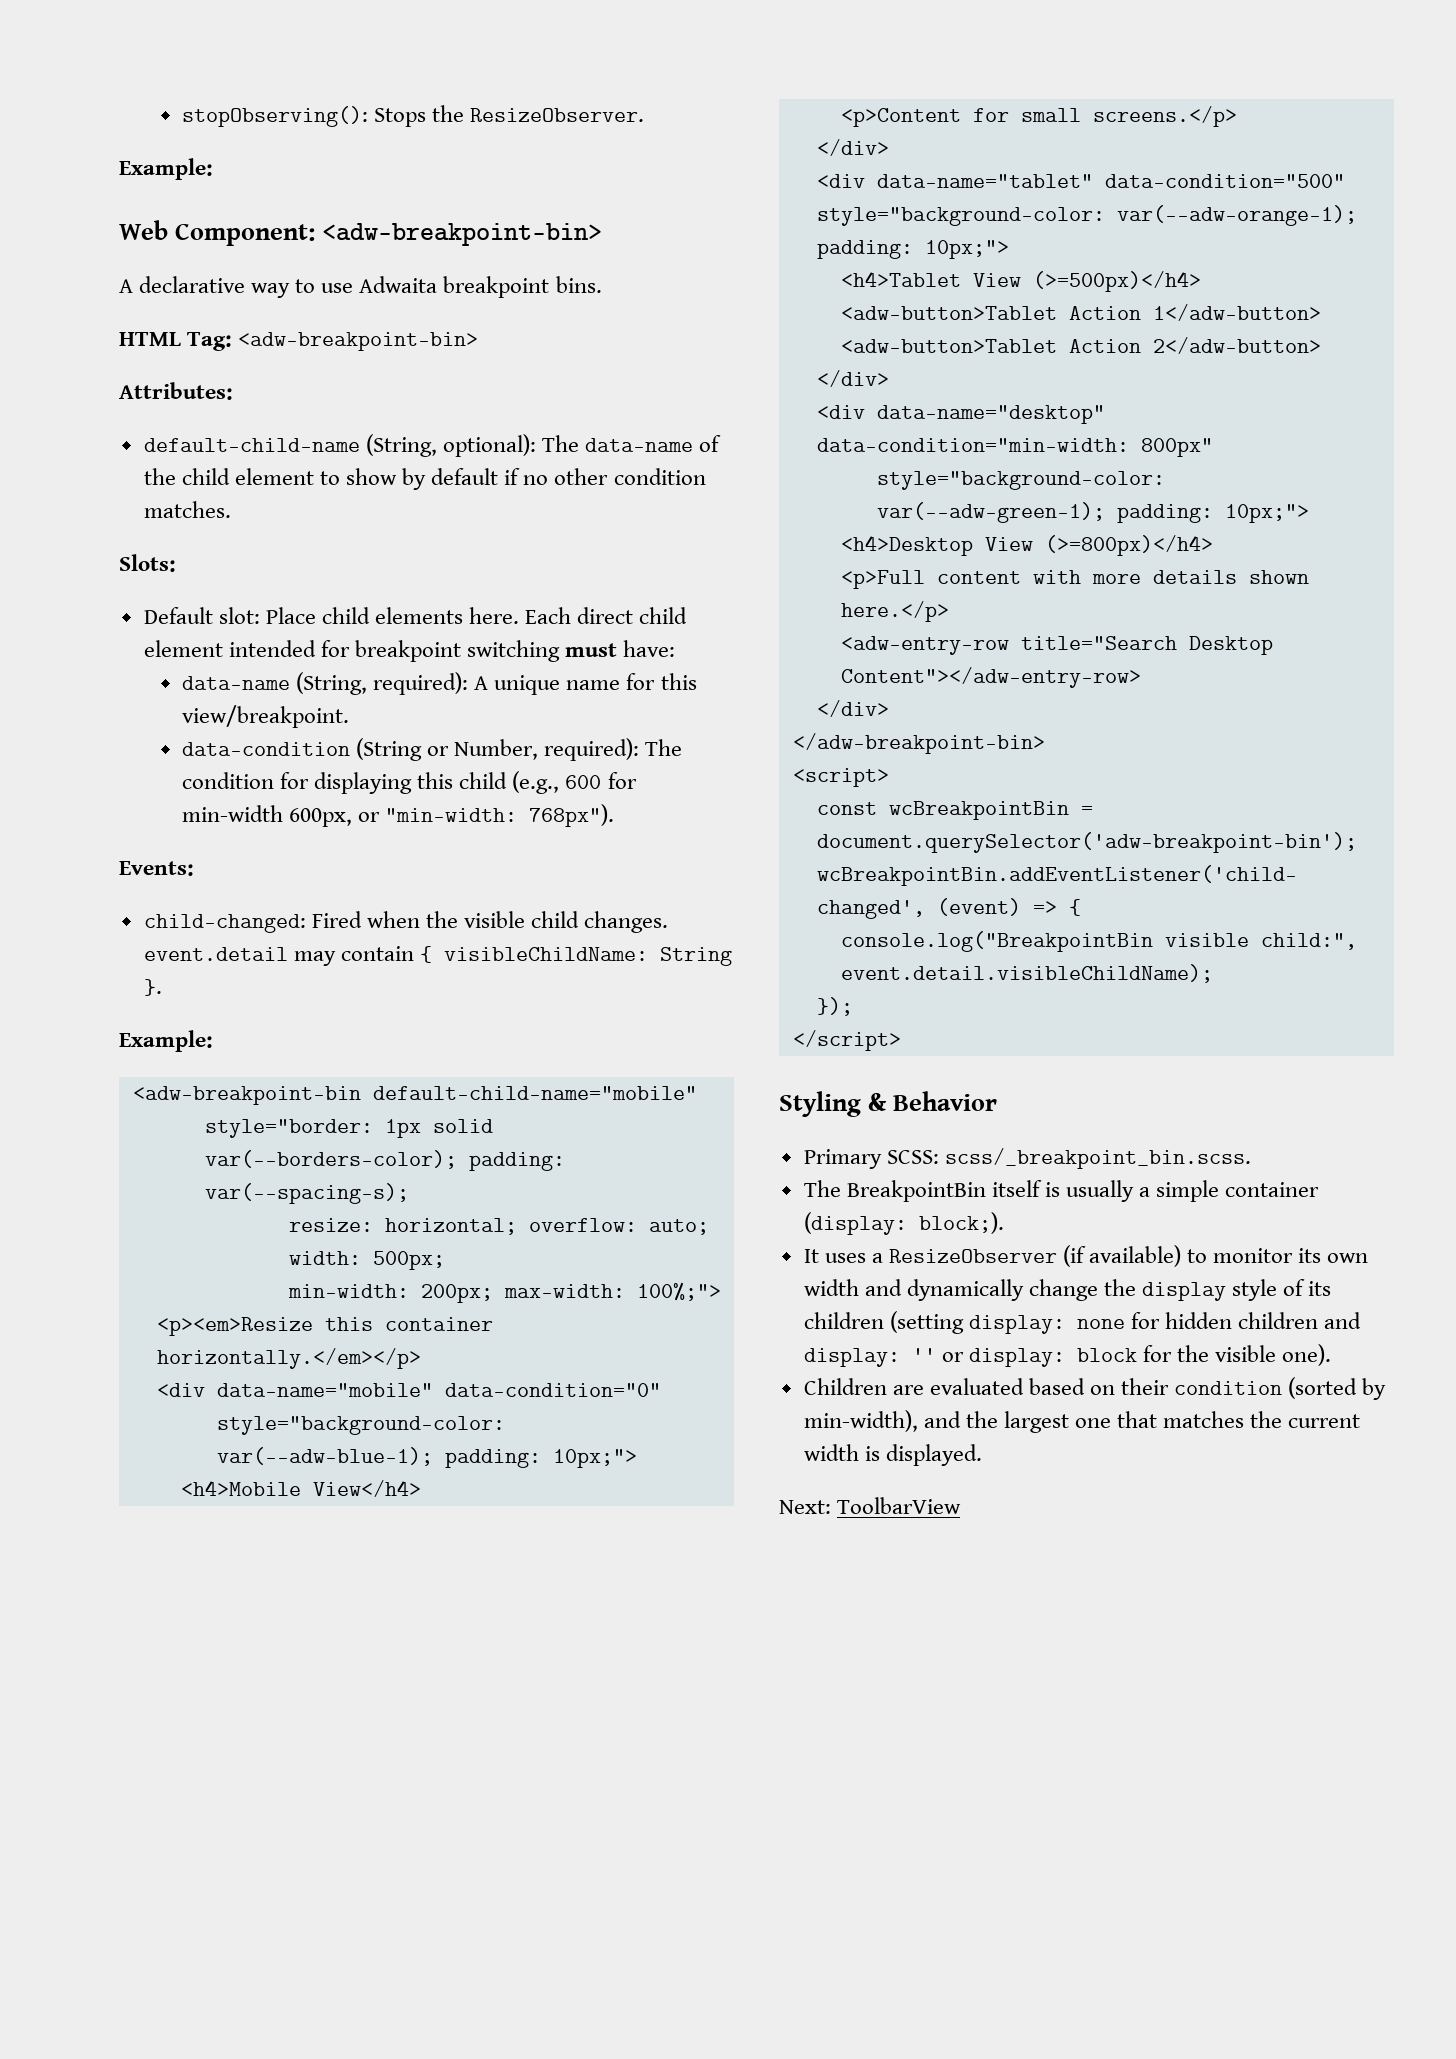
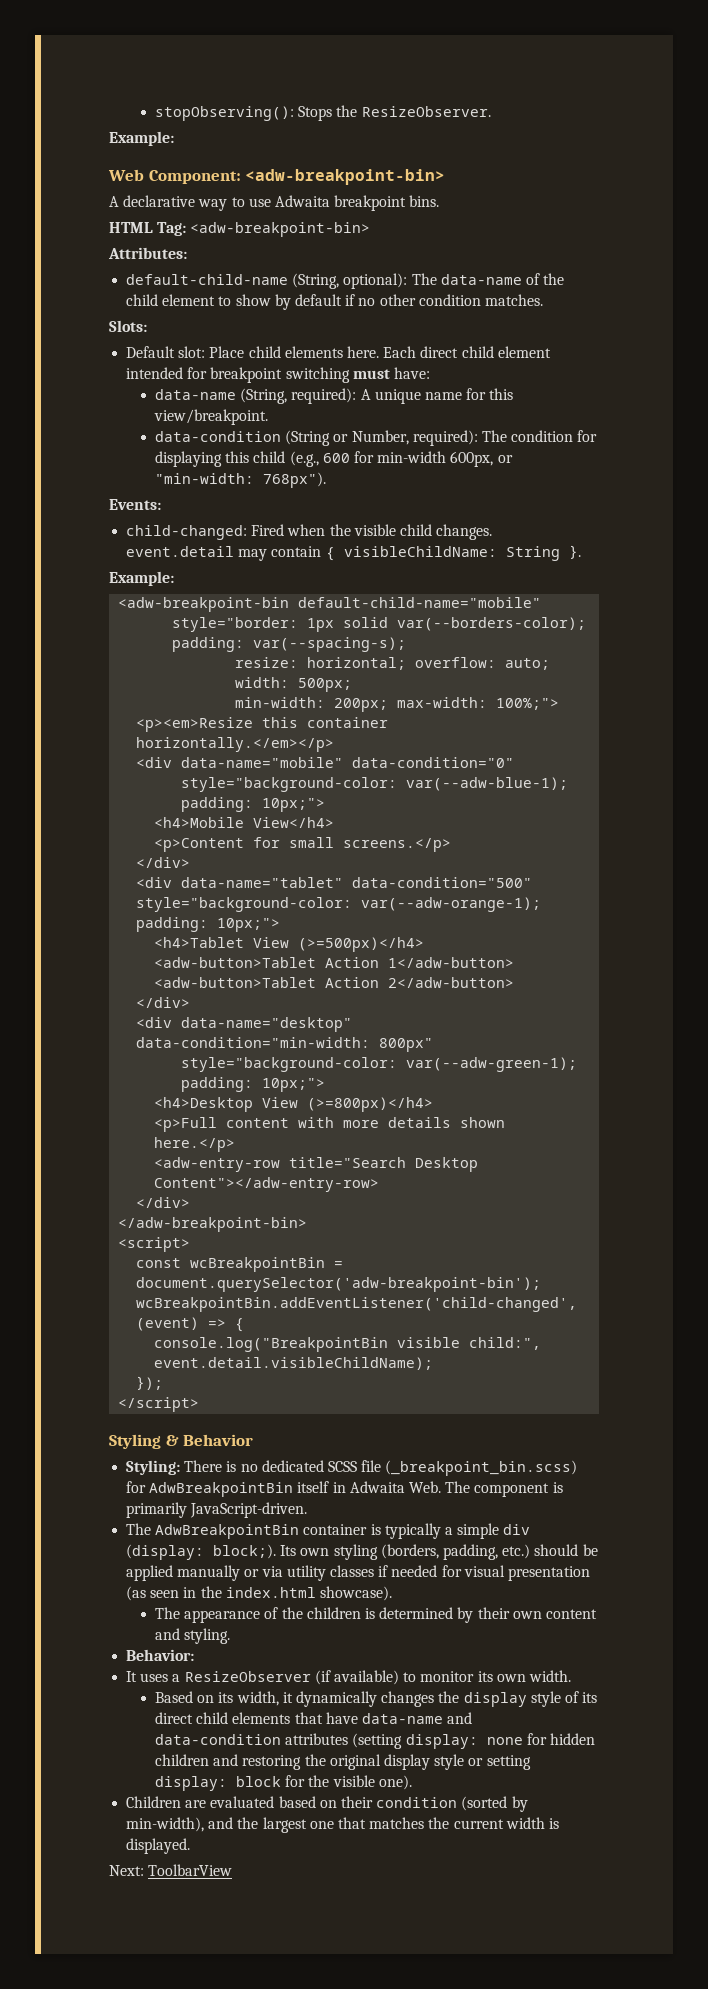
- Primary SCSS: scss/_breakpoint_bin.scss.
- The BreakpointBin itself is usually a simple container (display: block;).
+ Styling: There is no dedicated SCSS file (_breakpoint_bin.scss) for AdwBreakpointBin itself in Adwaita Web. The component is primarily JavaScript-driven.
+ The AdwBreakpointBin container is typically a simple div (display: block;). Its own styling (borders, padding, etc.) should be applied manually or via utility classes if needed for visual presentation (as seen in the index.html showcase).
+ The appearance of the children is determined by their own content and styling.
+ Behavior:
- It uses a ResizeObserver (if available) to monitor its own width and dynamically change the display style of its children (setting display: none for hidden children and display: '' or display: block for the visible one).
+ It uses a ResizeObserver (if available) to monitor its own width.
+ Based on its width, it dynamically changes the display style of its direct child elements that have data-name and data-condition attributes (setting display: none for hidden children and restoring the original display style or setting display: block for the visible one).

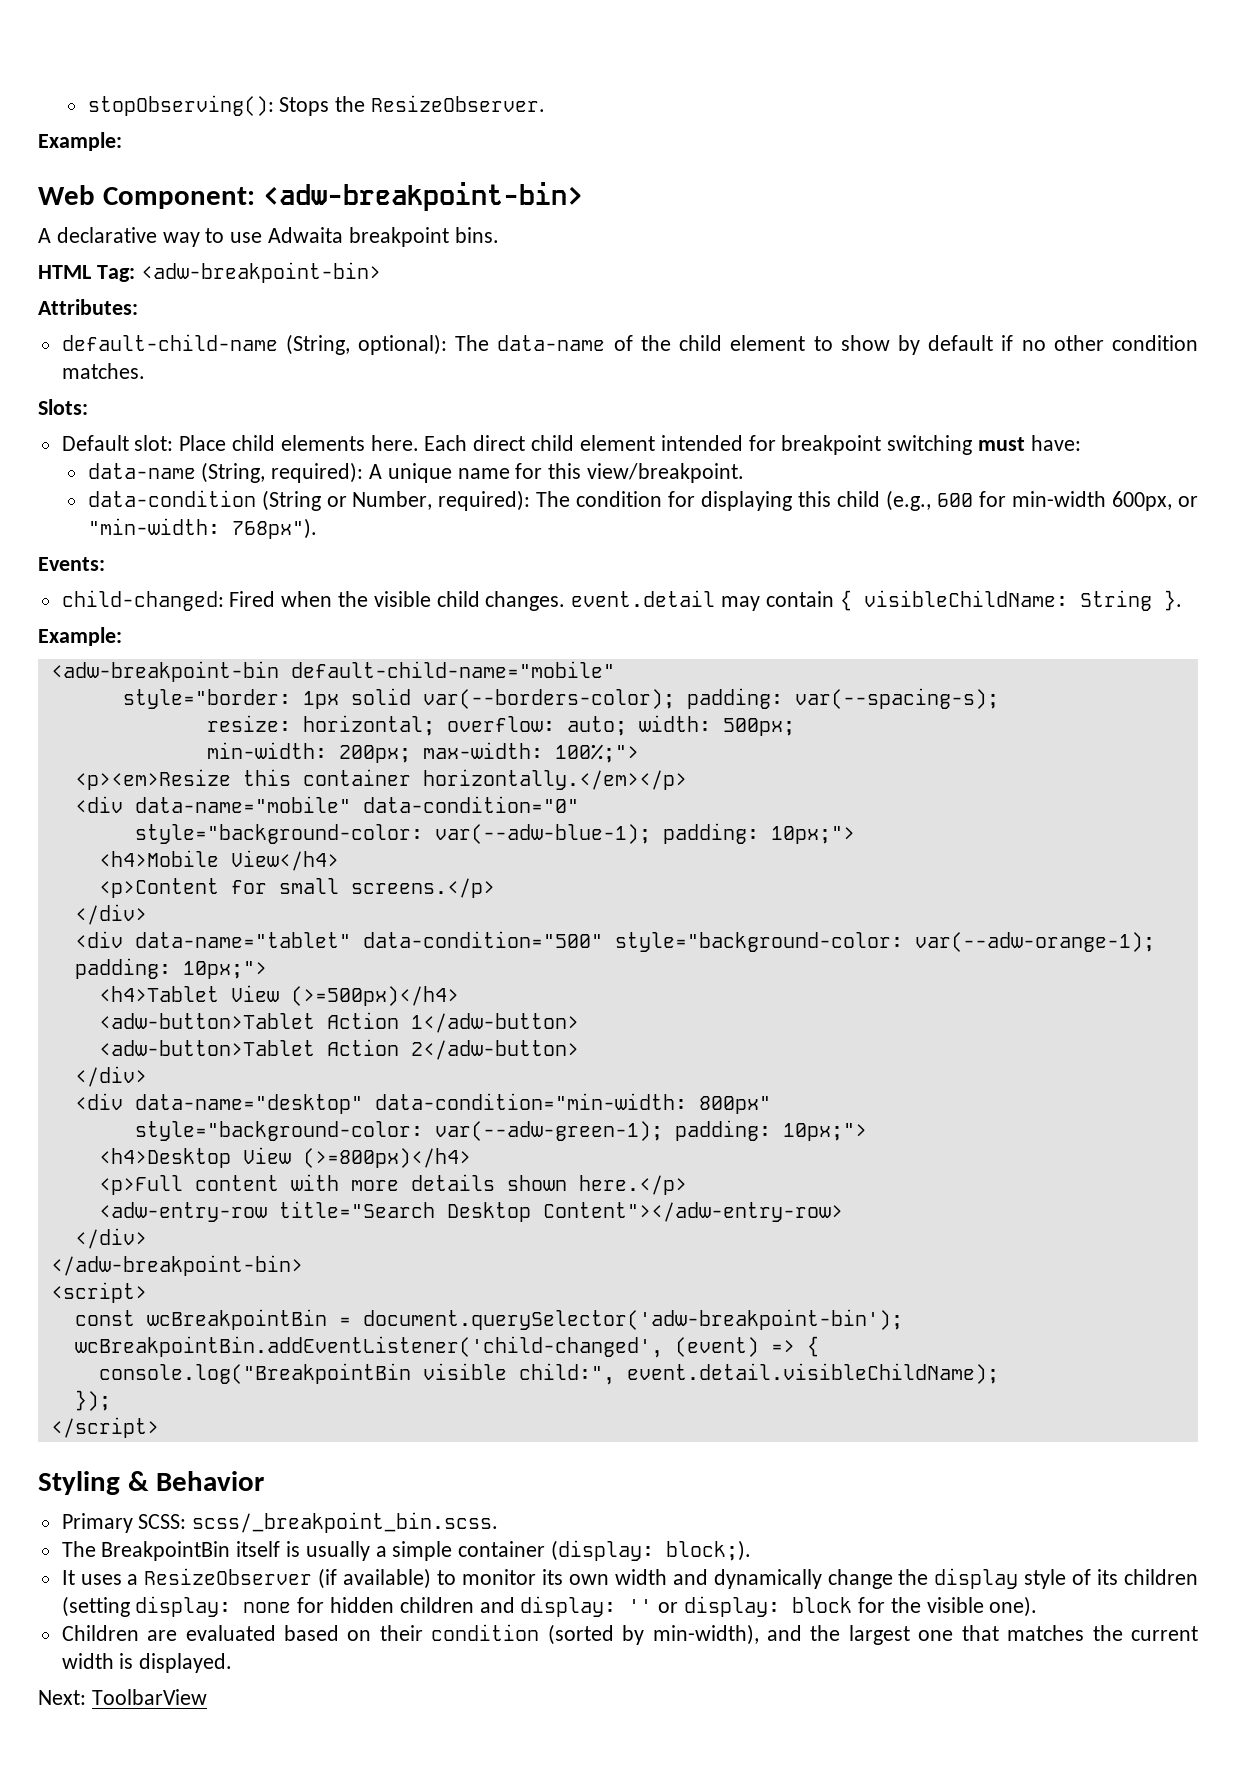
- Styling: There is no dedicated SCSS file (_breakpoint_bin.scss) for AdwBreakpointBin itself in Adwaita Web. The component is primarily JavaScript-driven.
- The AdwBreakpointBin container is typically a simple div (display: block;). Its own styling (borders, padding, etc.) should be applied manually or via utility classes if needed for visual presentation (as seen in the index.html showcase).
- The appearance of the children is determined by their own content and styling.
- Behavior:
+ Primary SCSS: scss/_breakpoint_bin.scss.
+ The BreakpointBin itself is usually a simple container (display: block;).
- It uses a ResizeObserver (if available) to monitor its own width.
- Based on its width, it dynamically changes the display style of its direct child elements that have data-name and data-condition attributes (setting display: none for hidden children and restoring the original display style or setting display: block for the visible one).
+ It uses a ResizeObserver (if available) to monitor its own width and dynamically change the display style of its children (setting display: none for hidden children and display: '' or display: block for the visible one).

